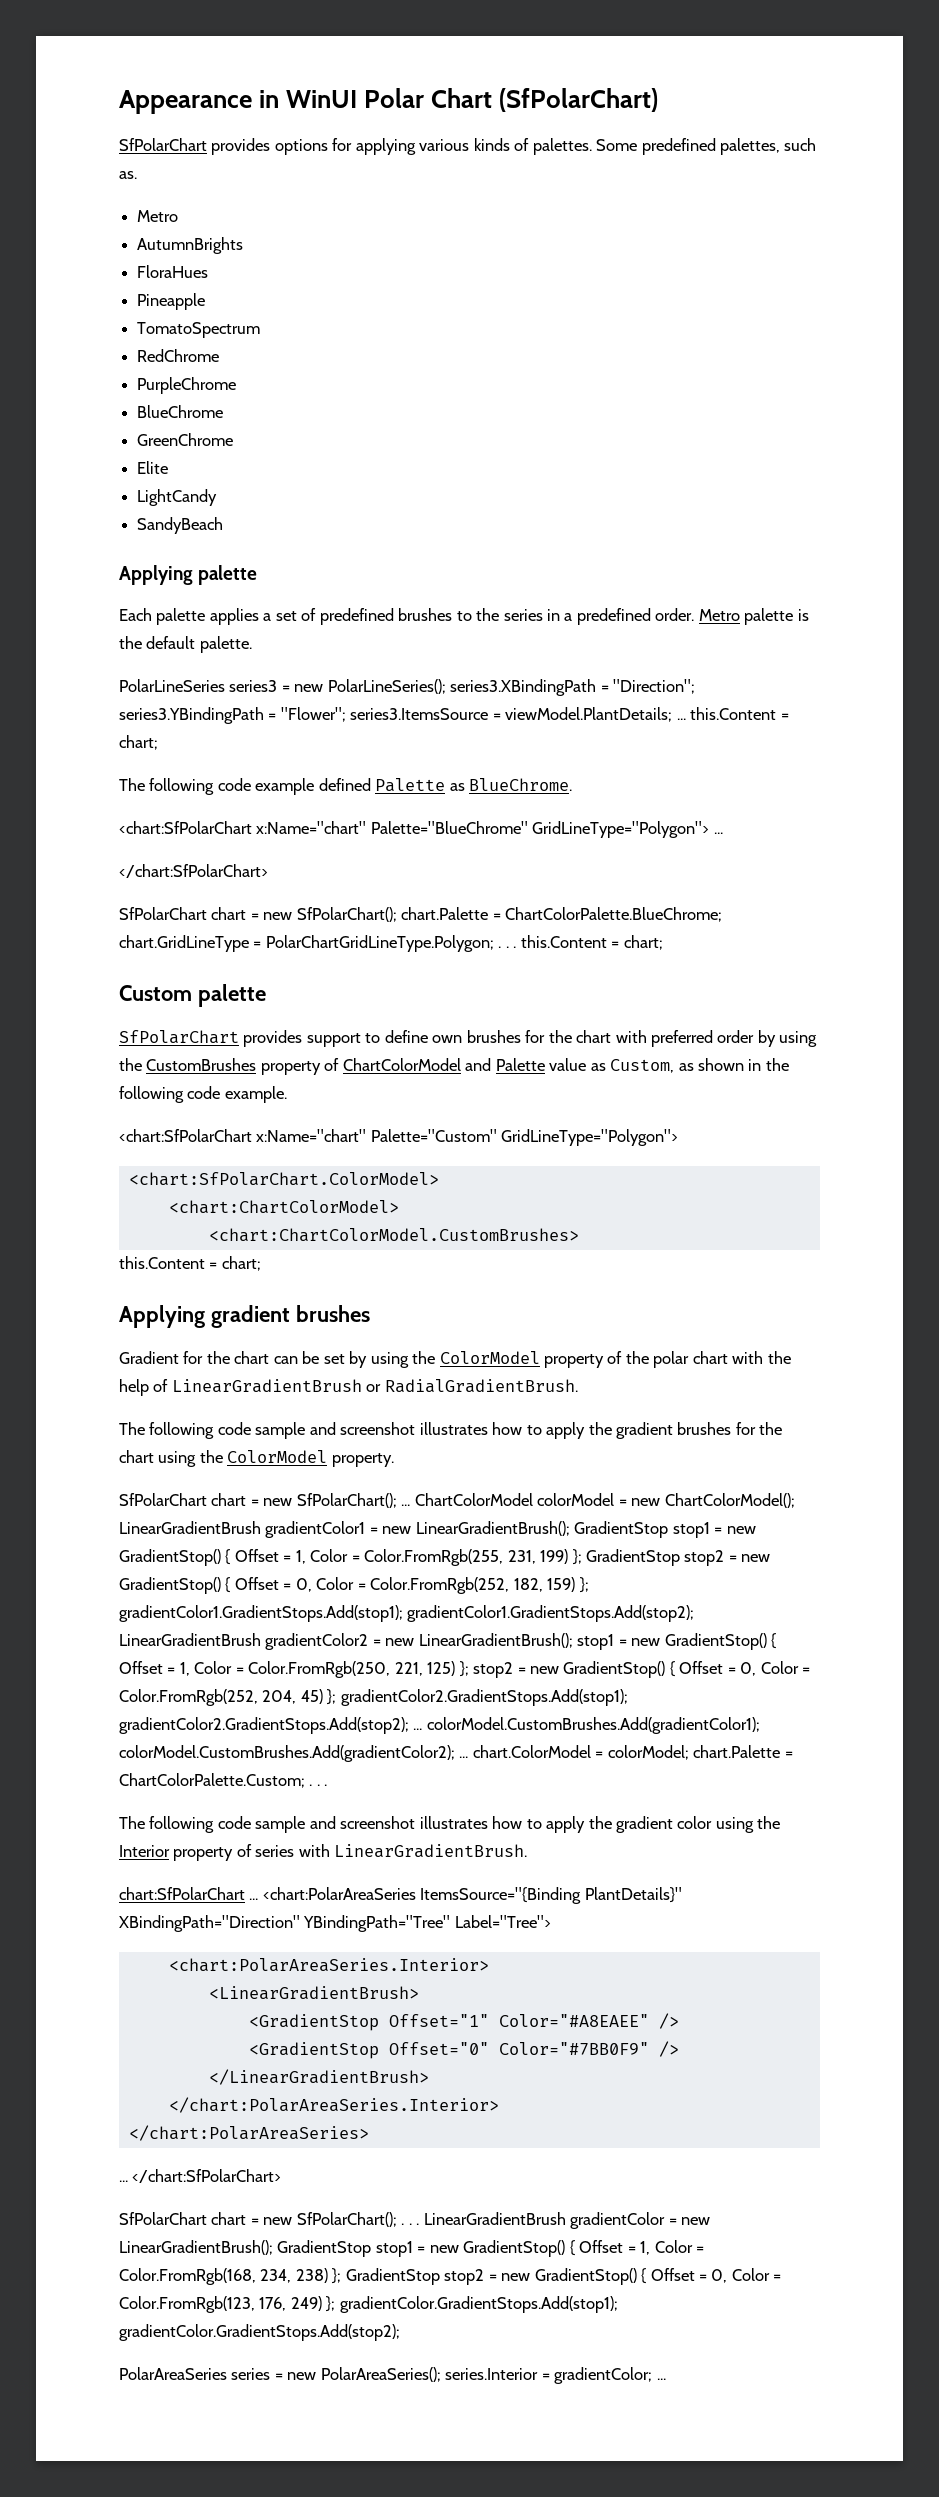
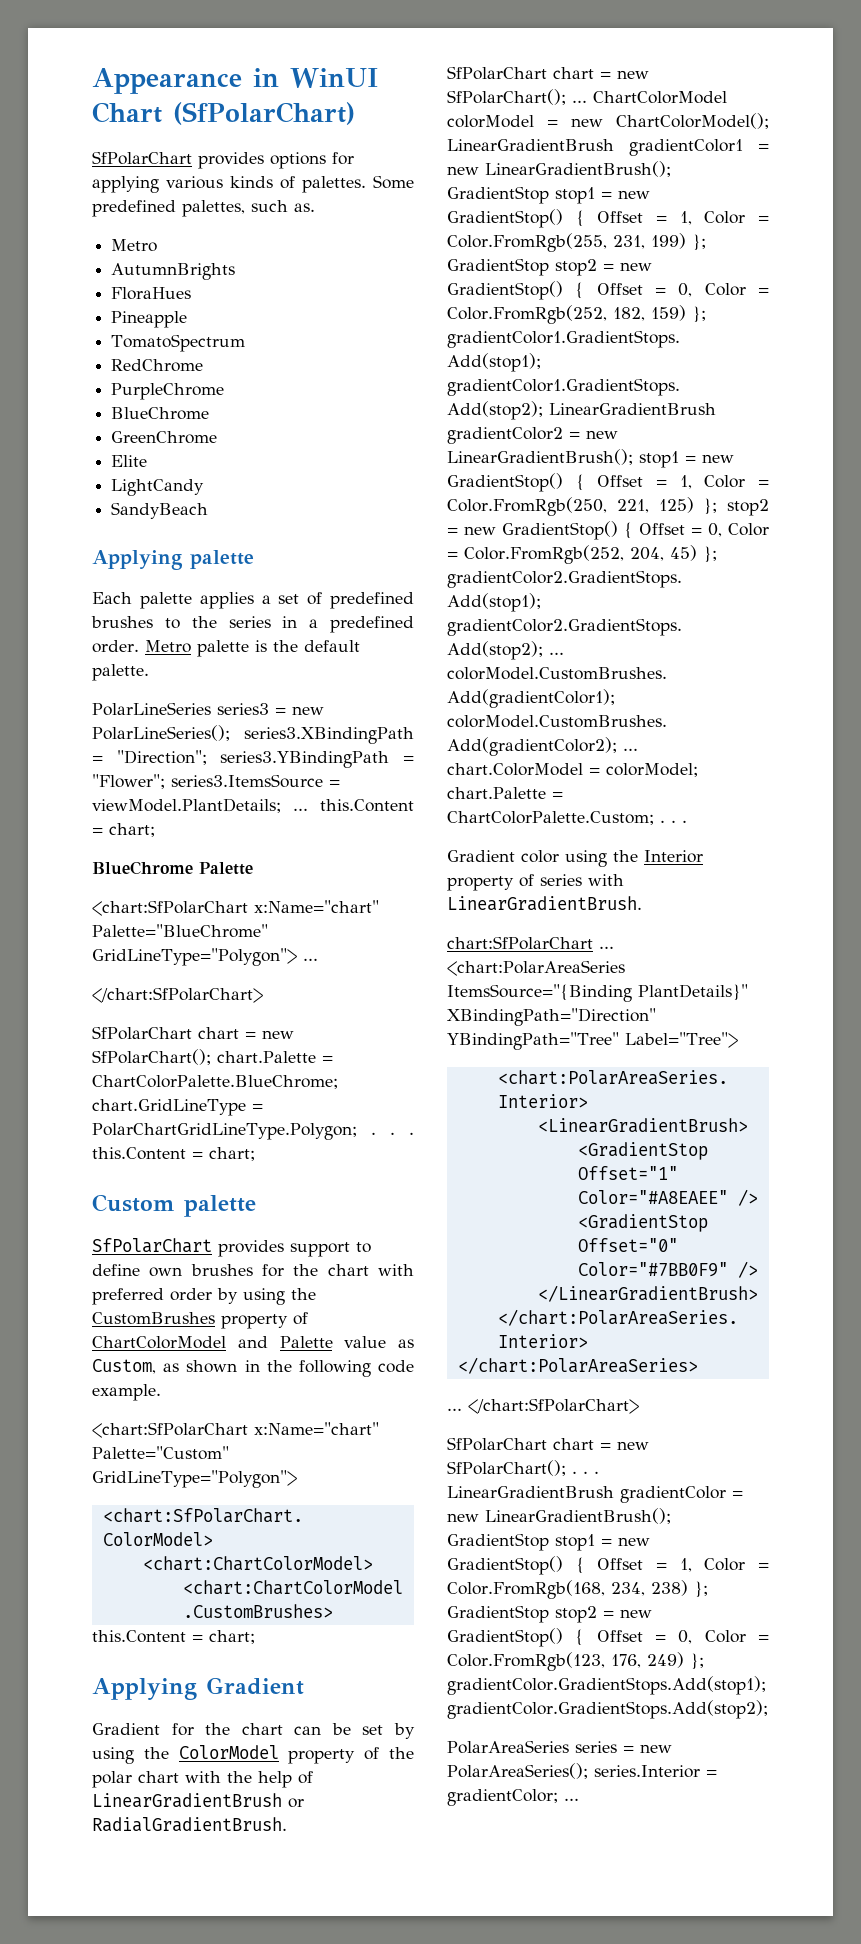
- Appearance in WinUI Polar Chart (SfPolarChart)
+ Appearance in WinUI Chart (SfPolarChart)
- The following code example defined Palette as BlueChrome.
+ BlueChrome Palette
- Applying gradient brushes
+ Applying Gradient
- The following code sample and screenshot illustrates how to apply the gradient brushes for the chart using the ColorModel property.
- The following code sample and screenshot illustrates how to apply the gradient color using the Interior property of series with LinearGradientBrush.
+ Gradient color using the Interior property of series with LinearGradientBrush.

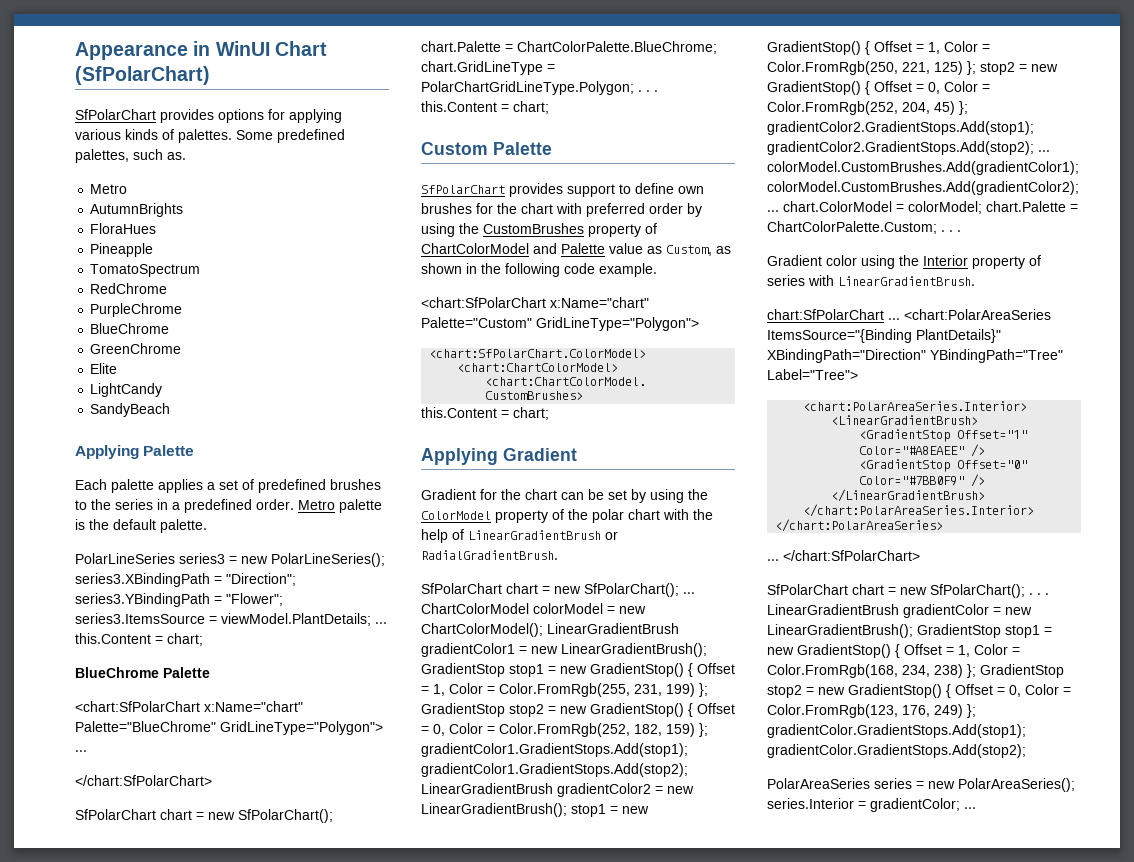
- Applying palette
+ Applying Palette
- Custom palette
+ Custom Palette

